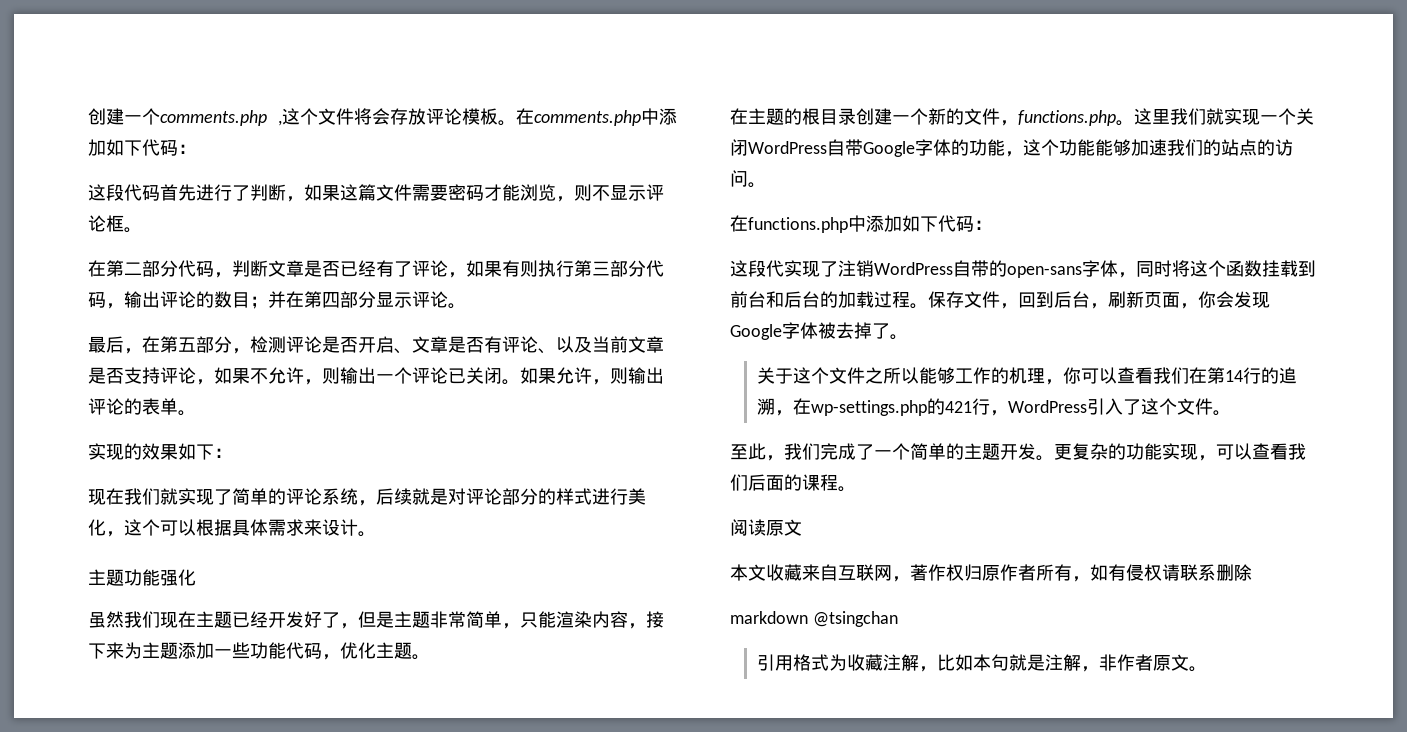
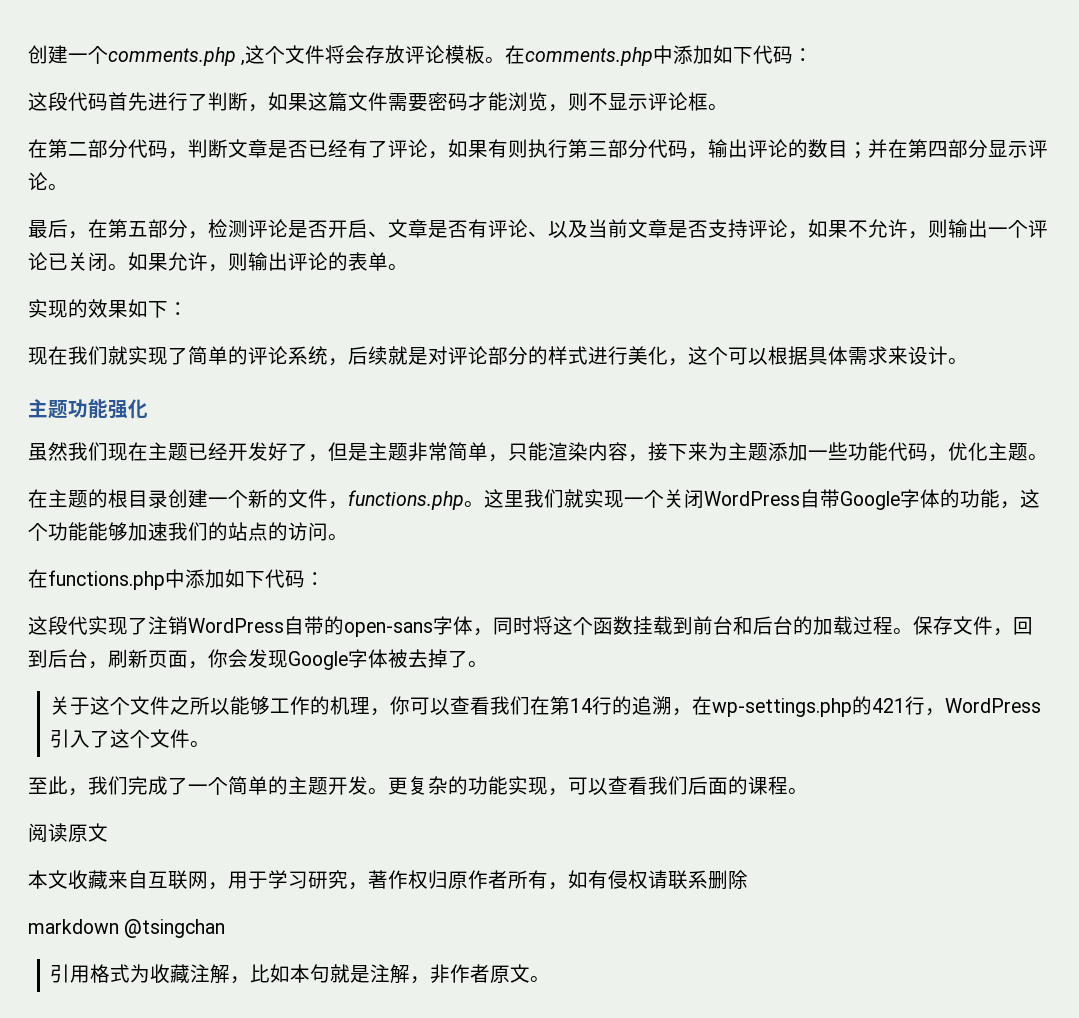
- 本文收藏来自互联网，著作权归原作者所有，如有侵权请联系删除
+ 本文收藏来自互联网，用于学习研究，著作权归原作者所有，如有侵权请联系删除

